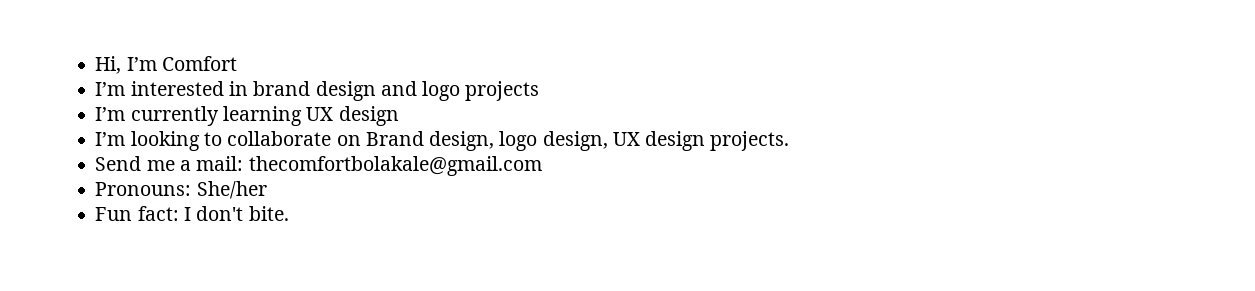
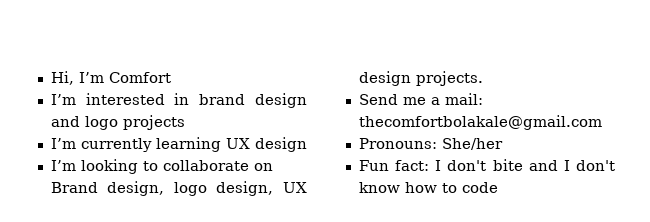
- Fun fact: I don't bite.
+ Fun fact: I don't bite and I don't know how to code

